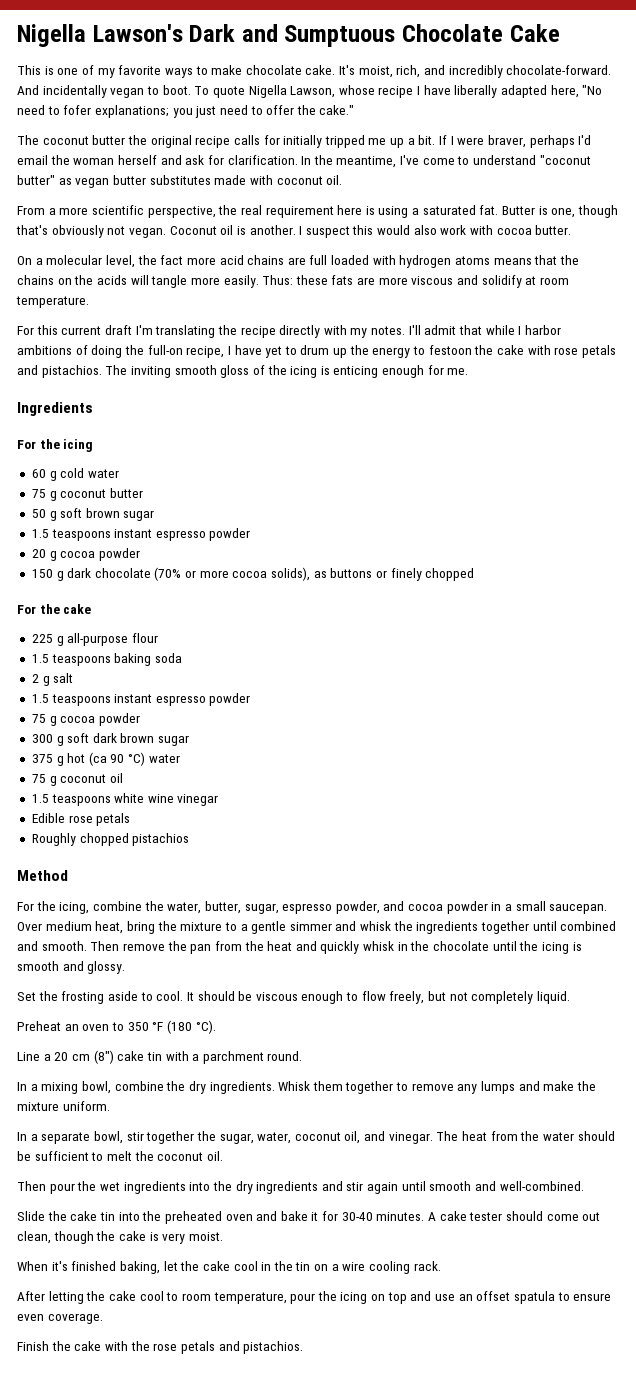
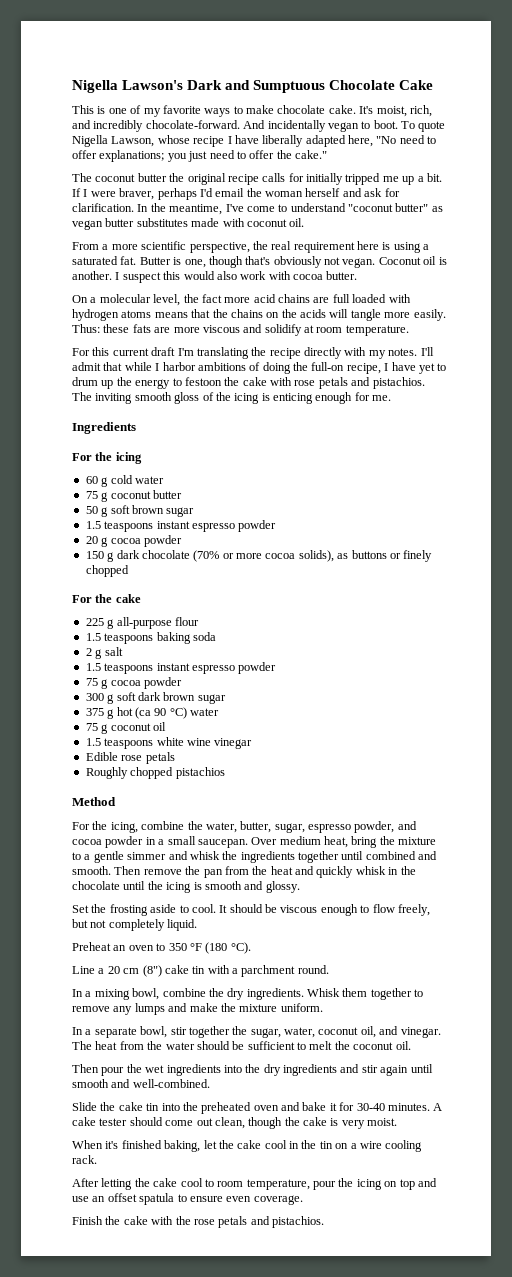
- To quote Nigella Lawson, whose recipe I have liberally adapted here, "No need to fofer explanations; you just need to offer the cake."
+ To quote Nigella Lawson, whose recipe I have liberally adapted here, "No need to offer explanations; you just need to offer the cake."

